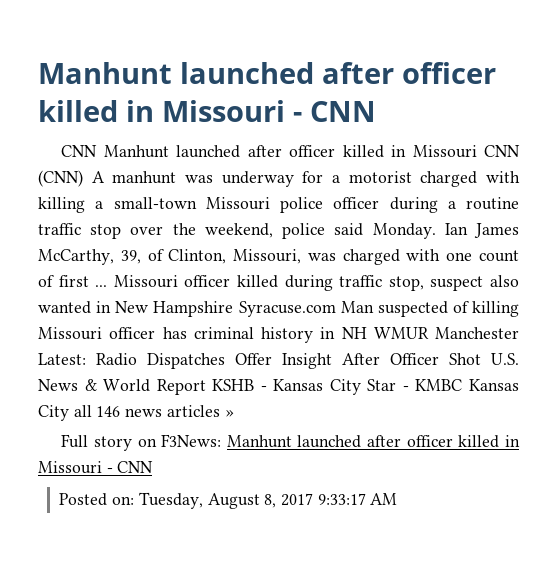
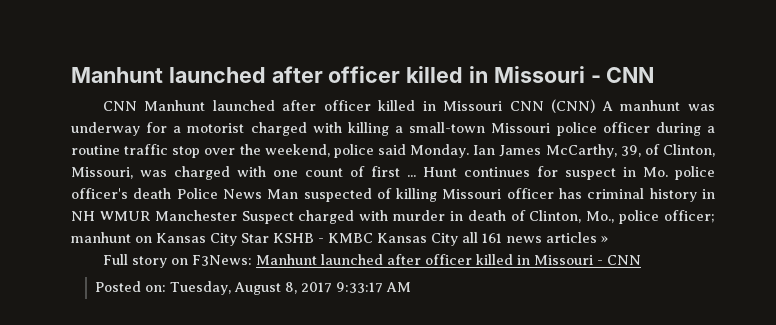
- Missouri officer killed during traffic stop, suspect also wanted in New Hampshire Syracuse.com Man suspected of killing Missouri officer has criminal history in NH WMUR Manchester Latest: Radio Dispatches Offer Insight After Officer Shot U.S. News & World Report KSHB - Kansas City Star - KMBC Kansas City all 146 news articles »
+ Hunt continues for suspect in Mo. police officer's death Police News Man suspected of killing Missouri officer has criminal history in NH WMUR Manchester Suspect charged with murder in death of Clinton, Mo., police officer; manhunt on Kansas City Star KSHB - KMBC Kansas City all 161 news articles »

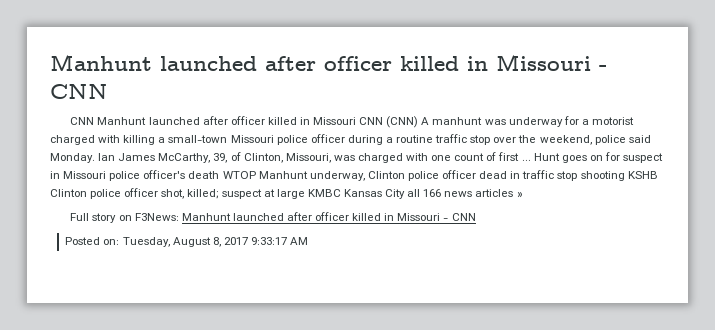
- Hunt continues for suspect in Mo. police officer's death Police News Man suspected of killing Missouri officer has criminal history in NH WMUR Manchester Suspect charged with murder in death of Clinton, Mo., police officer; manhunt on Kansas City Star KSHB - KMBC Kansas City all 161 news articles »
+ Hunt goes on for suspect in Missouri police officer's death WTOP Manhunt underway, Clinton police officer dead in traffic stop shooting KSHB Clinton police officer shot, killed; suspect at large KMBC Kansas City all 166 news articles »

